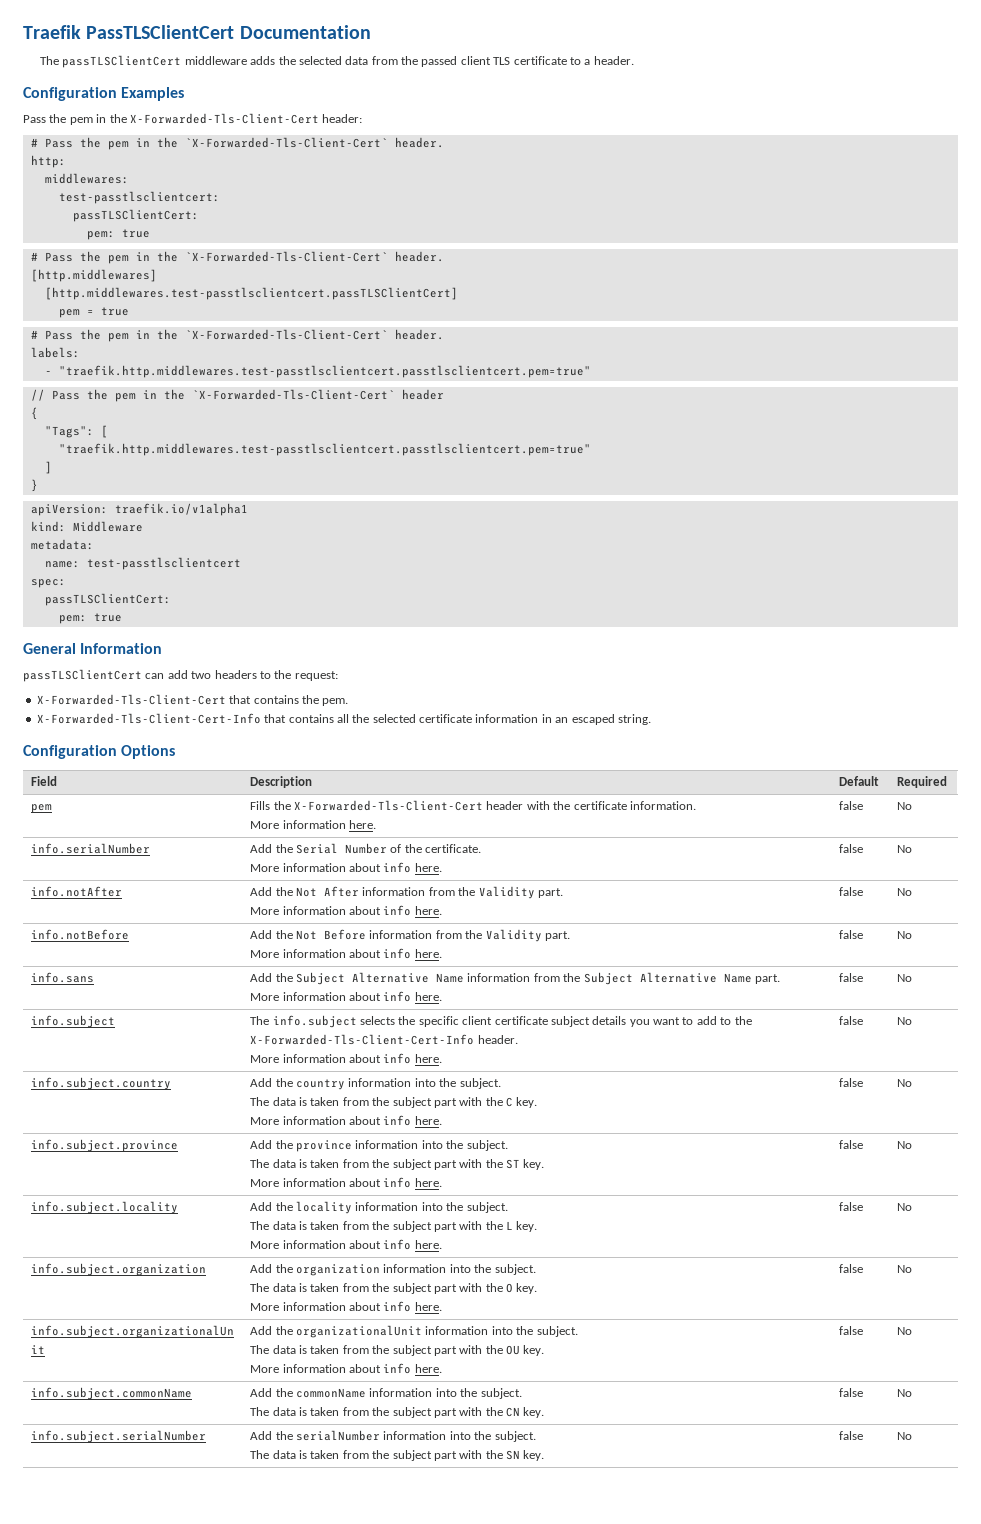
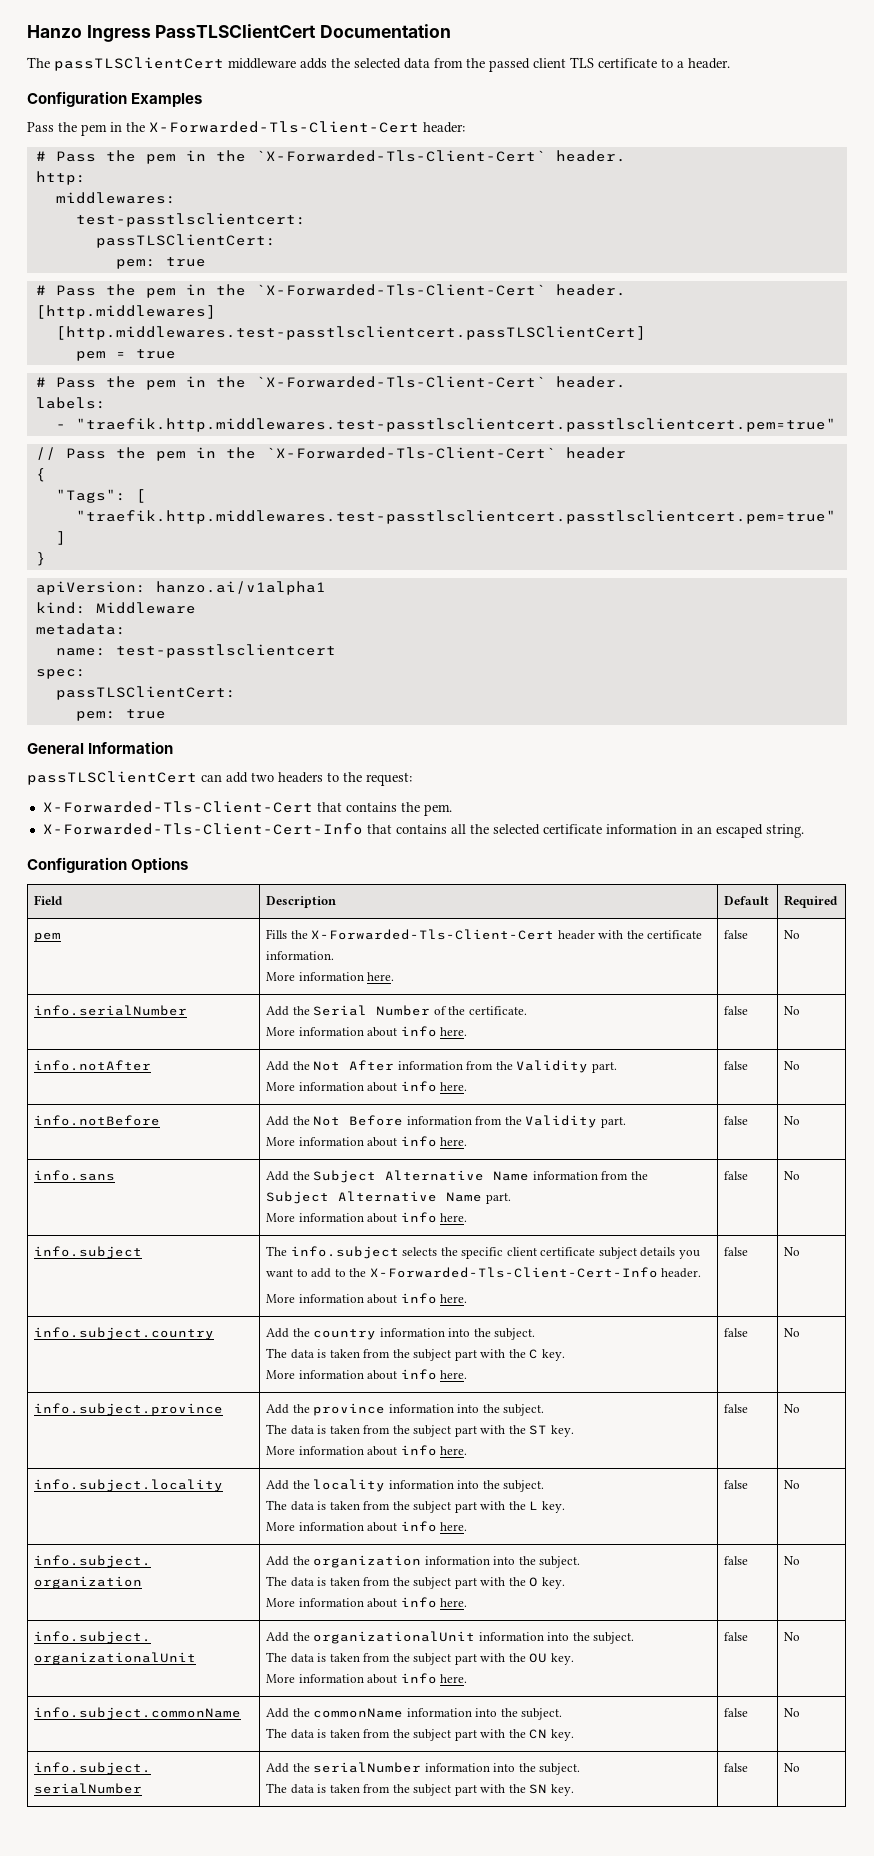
- Traefik PassTLSClientCert Documentation
+ Hanzo Ingress PassTLSClientCert Documentation
- apiVersion: traefik.io/v1alpha1
+ apiVersion: hanzo.ai/v1alpha1

